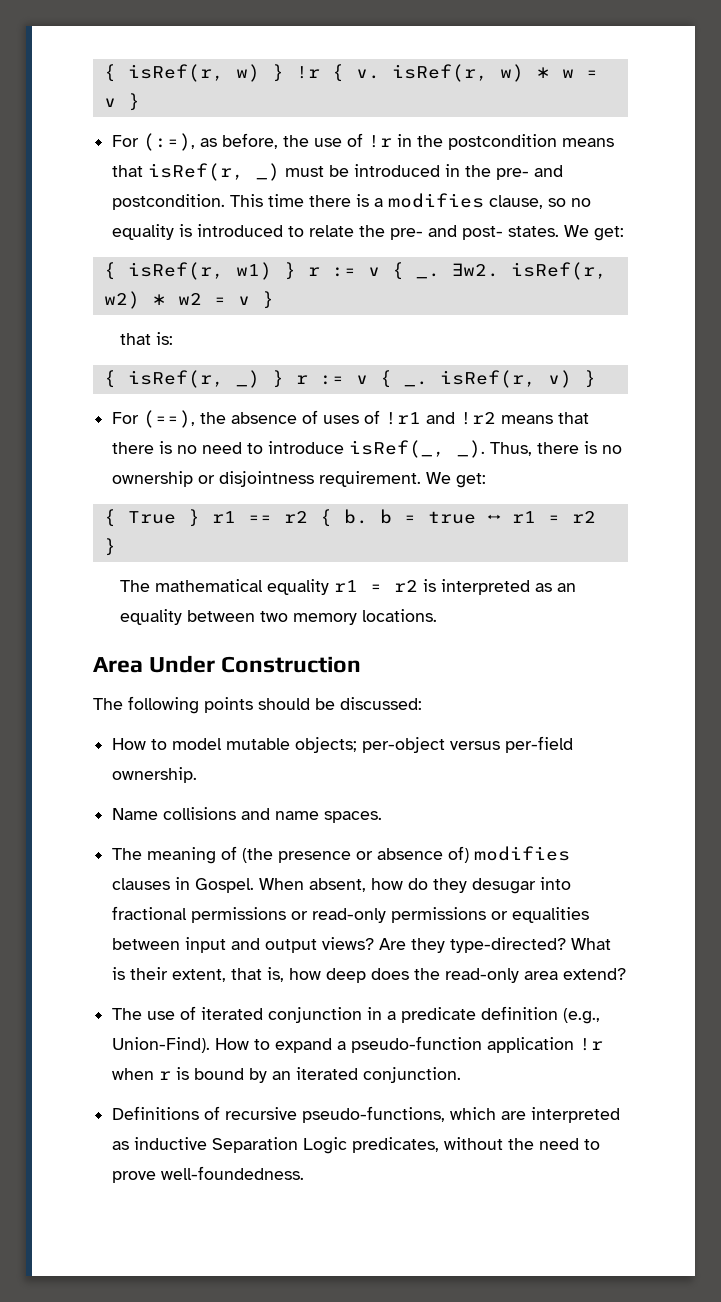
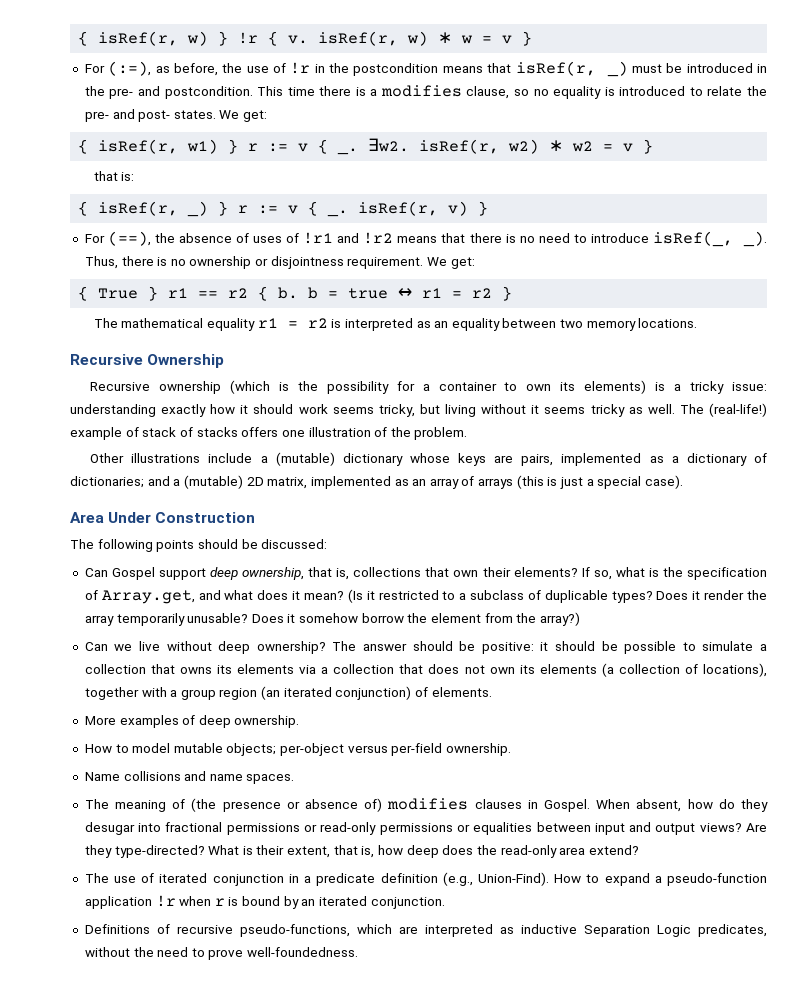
+ Recursive Ownership
+ Recursive ownership (which is the possibility for a container to own its elements) is a tricky issue: understanding exactly how it should work seems tricky, but living without it seems tricky as well. The (real-life!) example of stack of stacks offers one illustration of the problem.
+ Other illustrations include a (mutable) dictionary whose keys are pairs, implemented as a dictionary of dictionaries; and a (mutable) 2D matrix, implemented as an array of arrays (this is just a special case).
+ Can Gospel support deep ownership, that is, collections that own their elements? If so, what is the specification of Array.get, and what does it mean? (Is it restricted to a subclass of duplicable types? Does it render the array temporarily unusable? Does it somehow borrow the element from the array?)
+ Can we live without deep ownership? The answer should be positive: it should be possible to simulate a collection that owns its elements via a collection that does not own its elements (a collection of locations), together with a group region (an iterated conjunction) of elements.
+ More examples of deep ownership.

